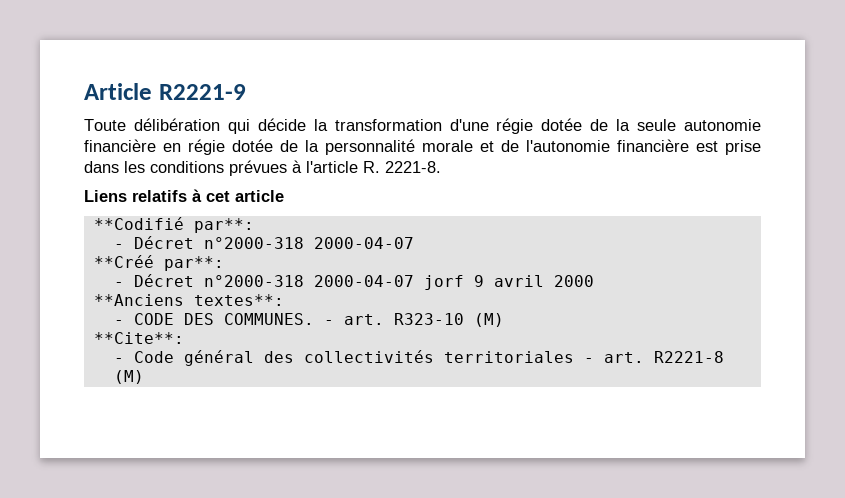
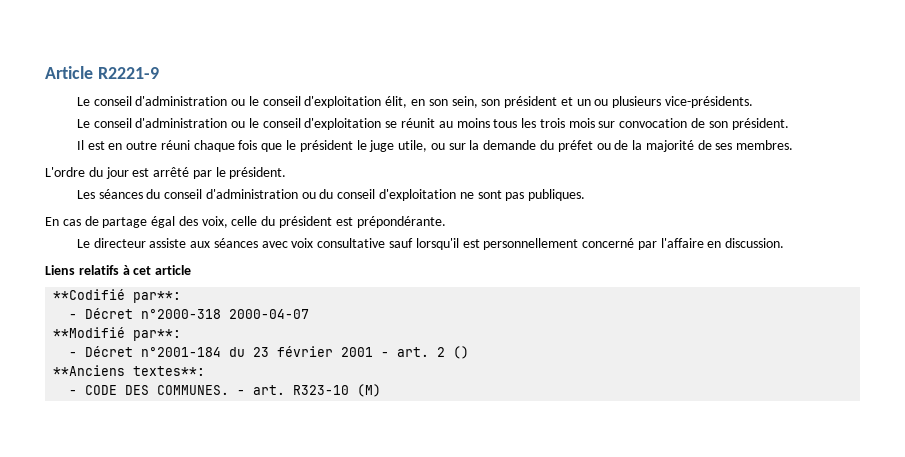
- Toute délibération qui décide la transformation d'une régie dotée de la seule autonomie financière en régie dotée de la personnalité morale et de l'autonomie financière est prise dans les conditions prévues à l'article R. 2221-8.
+ Le conseil d'administration ou le conseil d'exploitation élit, en son sein, son président et un ou plusieurs vice-présidents.
+ Le conseil d'administration ou le conseil d'exploitation se réunit au moins tous les trois mois sur convocation de son président.
+ Il est en outre réuni chaque fois que le président le juge utile, ou sur la demande du préfet ou de la majorité de ses membres.
+ L'ordre du jour est arrêté par le président.
+ Les séances du conseil d'administration ou du conseil d'exploitation ne sont pas publiques.
+ En cas de partage égal des voix, celle du président est prépondérante.
+ Le directeur assiste aux séances avec voix consultative sauf lorsqu'il est personnellement concerné par l'affaire en discussion.
- **Créé par**:
- - Décret n°2000-318 2000-04-07 jorf 9 avril 2000
+ **Modifié par**:
+ - Décret n°2001-184 du 23 février 2001 - art. 2 ()
- **Cite**:
- - Code général des collectivités territoriales - art. R2221-8 (M)

